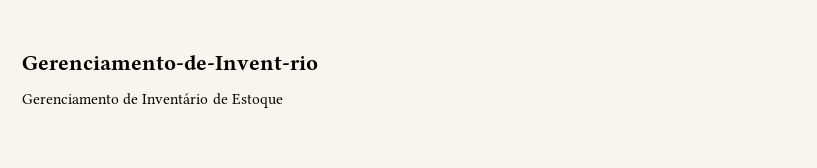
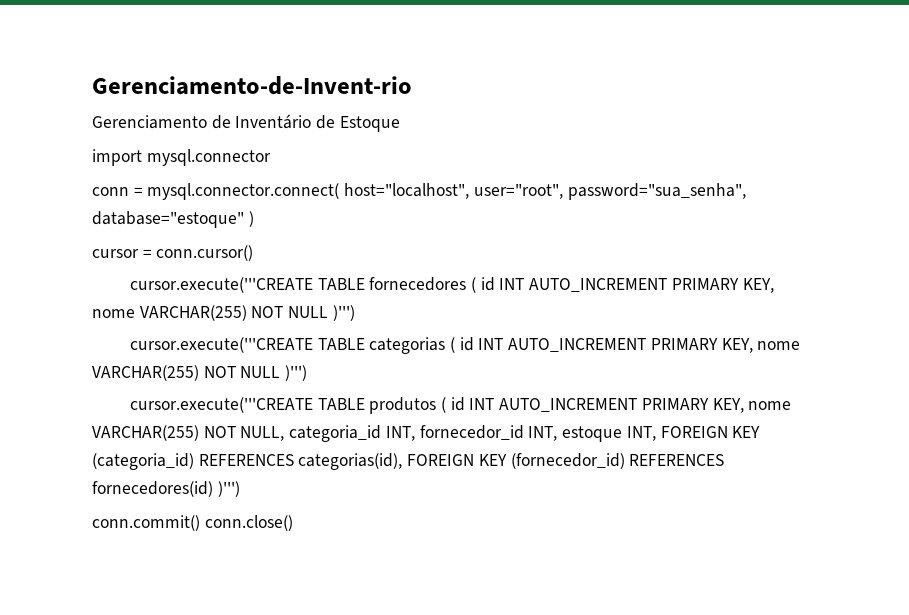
+ import mysql.connector
+ conn = mysql.connector.connect( host="localhost", user="root", password="sua_senha", database="estoque" )
+ cursor = conn.cursor()
+ cursor.execute('''CREATE TABLE fornecedores ( id INT AUTO_INCREMENT PRIMARY KEY, nome VARCHAR(255) NOT NULL )''')
+ cursor.execute('''CREATE TABLE categorias ( id INT AUTO_INCREMENT PRIMARY KEY, nome VARCHAR(255) NOT NULL )''')
+ cursor.execute('''CREATE TABLE produtos ( id INT AUTO_INCREMENT PRIMARY KEY, nome VARCHAR(255) NOT NULL, categoria_id INT, fornecedor_id INT, estoque INT, FOREIGN KEY (categoria_id) REFERENCES categorias(id), FOREIGN KEY (fornecedor_id) REFERENCES fornecedores(id) )''')
+ conn.commit() conn.close()

